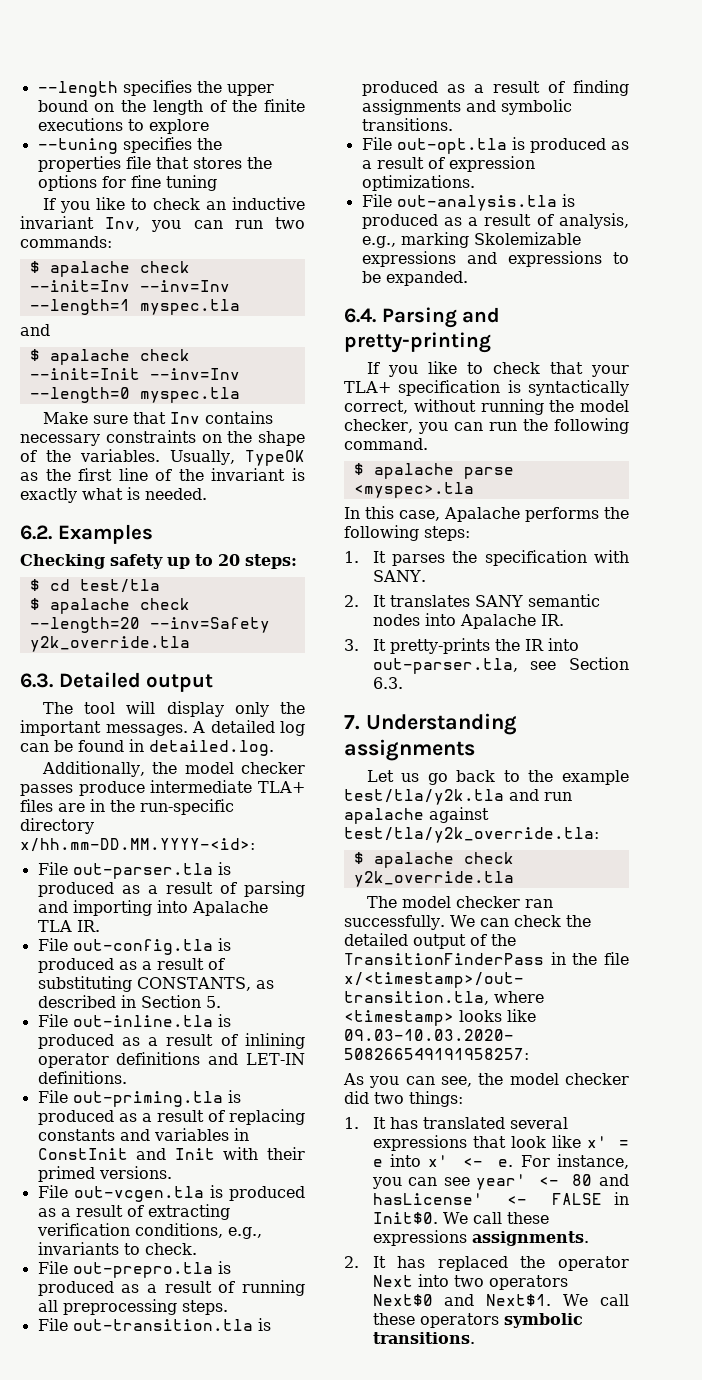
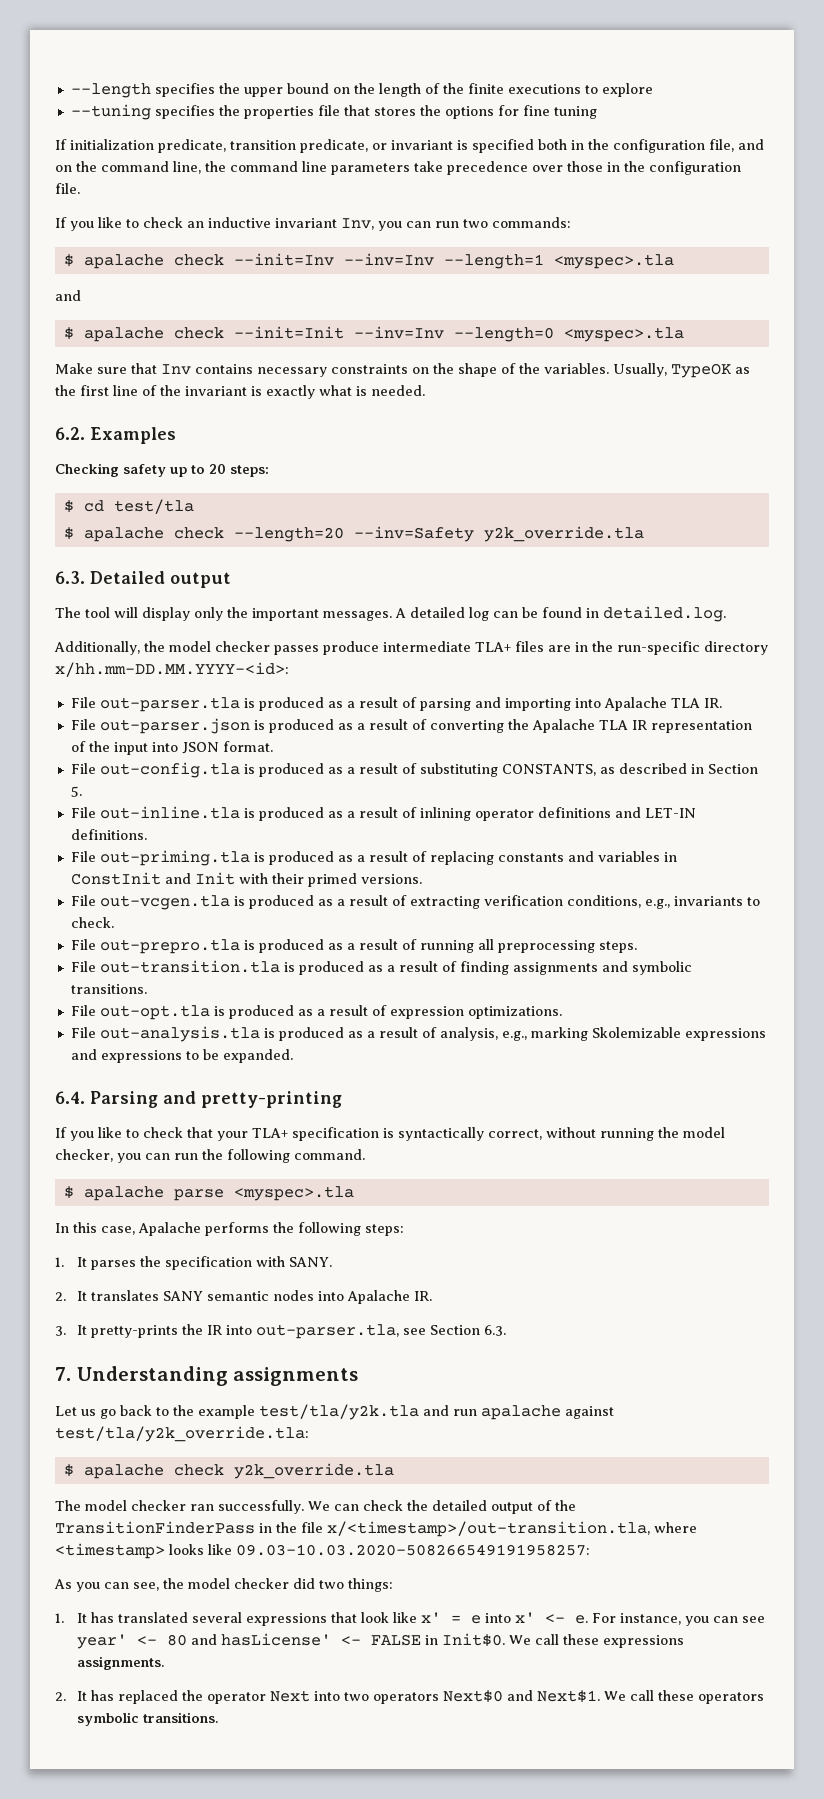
+ If initialization predicate, transition predicate, or invariant is specified both in the configuration file, and on the command line, the command line parameters take precedence over those in the configuration file.
- $ apalache check --init=Inv --inv=Inv --length=1 myspec.tla
+ $ apalache check --init=Inv --inv=Inv --length=1 <myspec>.tla
- $ apalache check --init=Init --inv=Inv --length=0 myspec.tla
+ $ apalache check --init=Init --inv=Inv --length=0 <myspec>.tla
+ File out-parser.json is produced as a result of converting the Apalache TLA IR representation of the input into JSON format.

